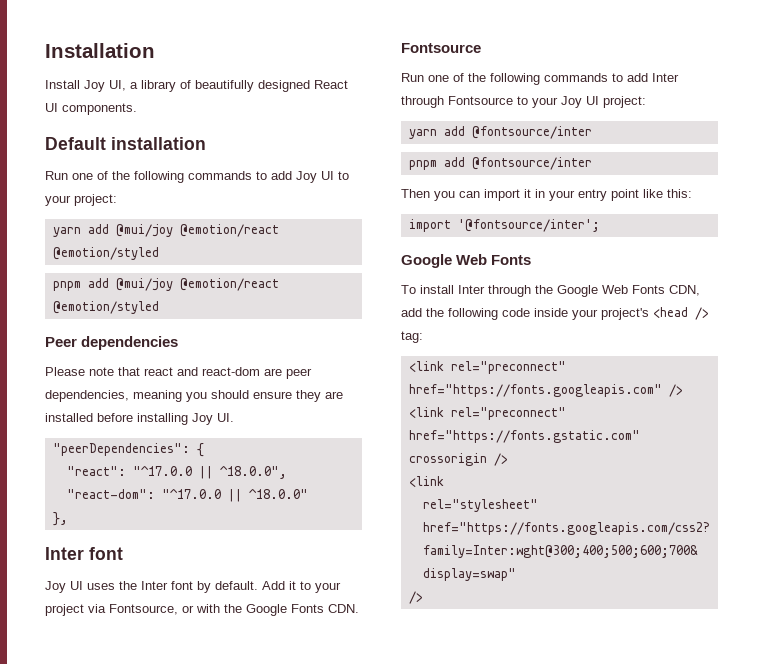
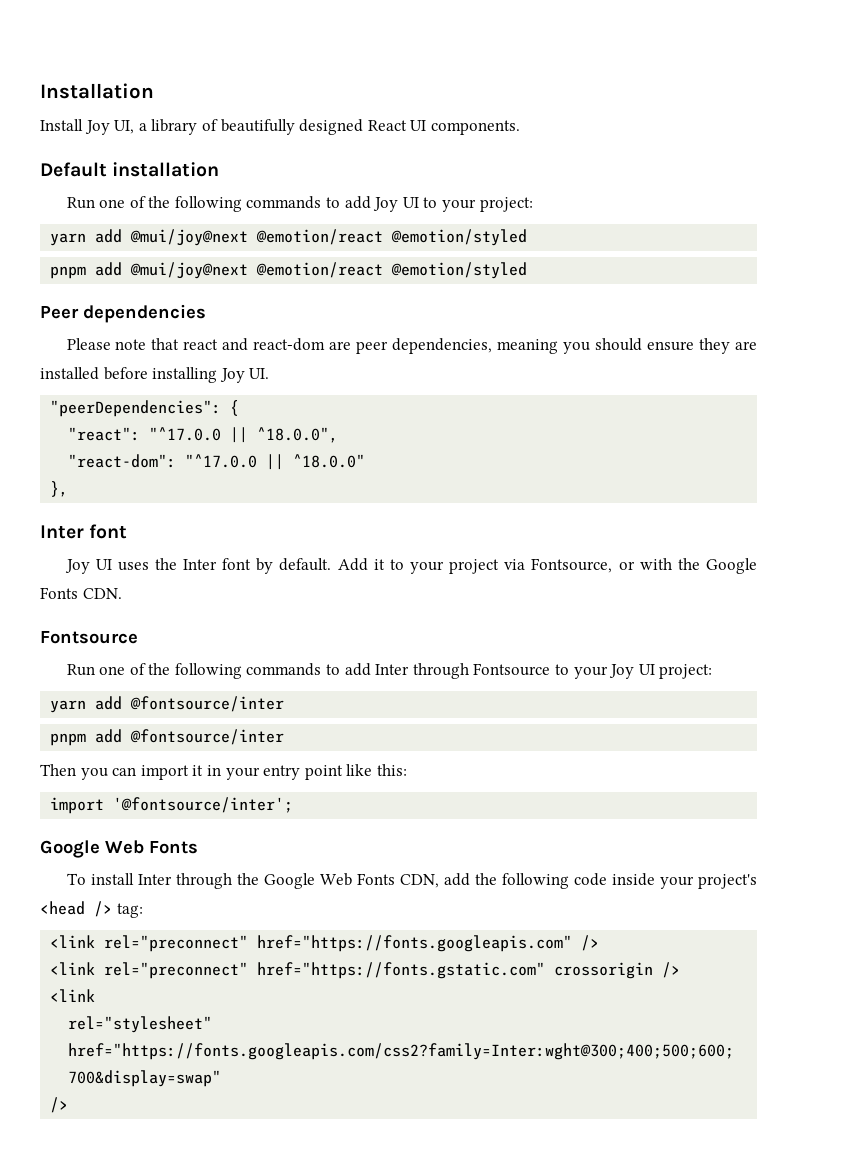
- yarn add @mui/joy @emotion/react @emotion/styled
+ yarn add @mui/joy@next @emotion/react @emotion/styled
- pnpm add @mui/joy @emotion/react @emotion/styled
+ pnpm add @mui/joy@next @emotion/react @emotion/styled

